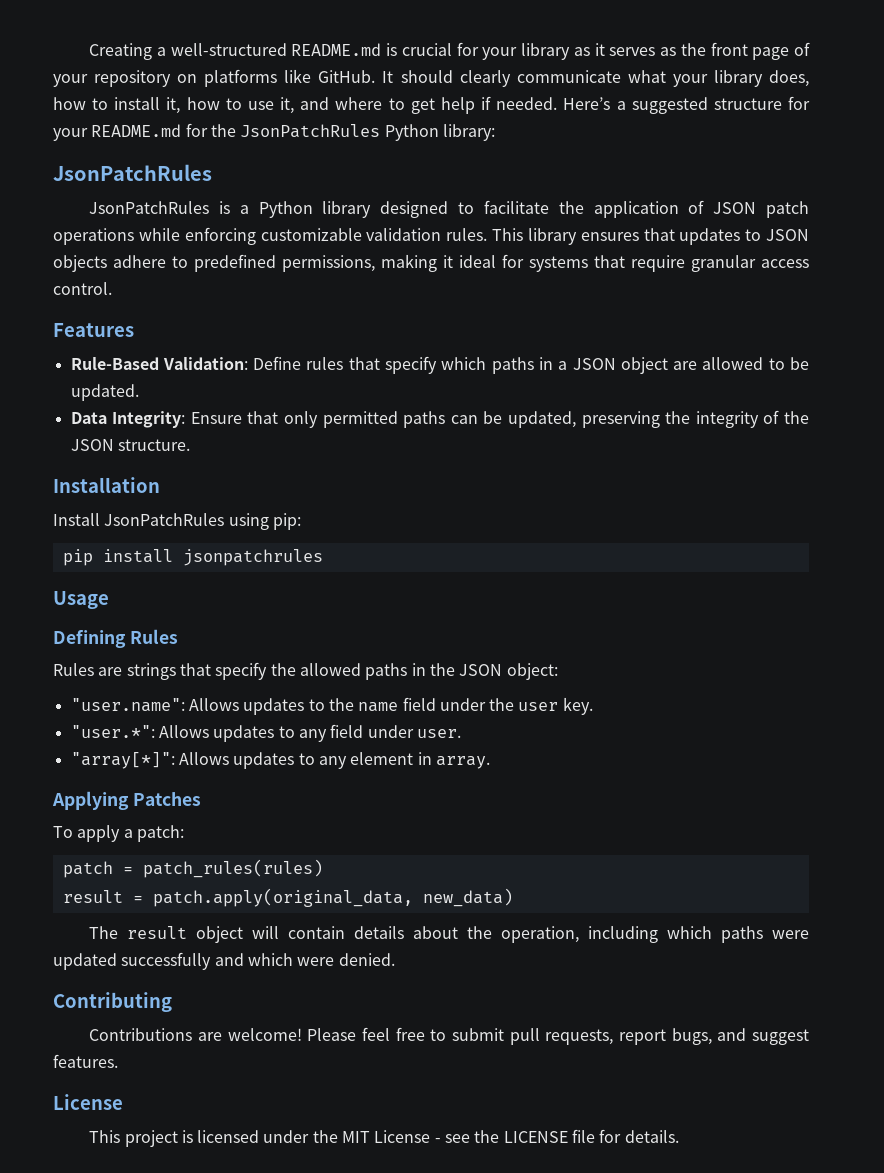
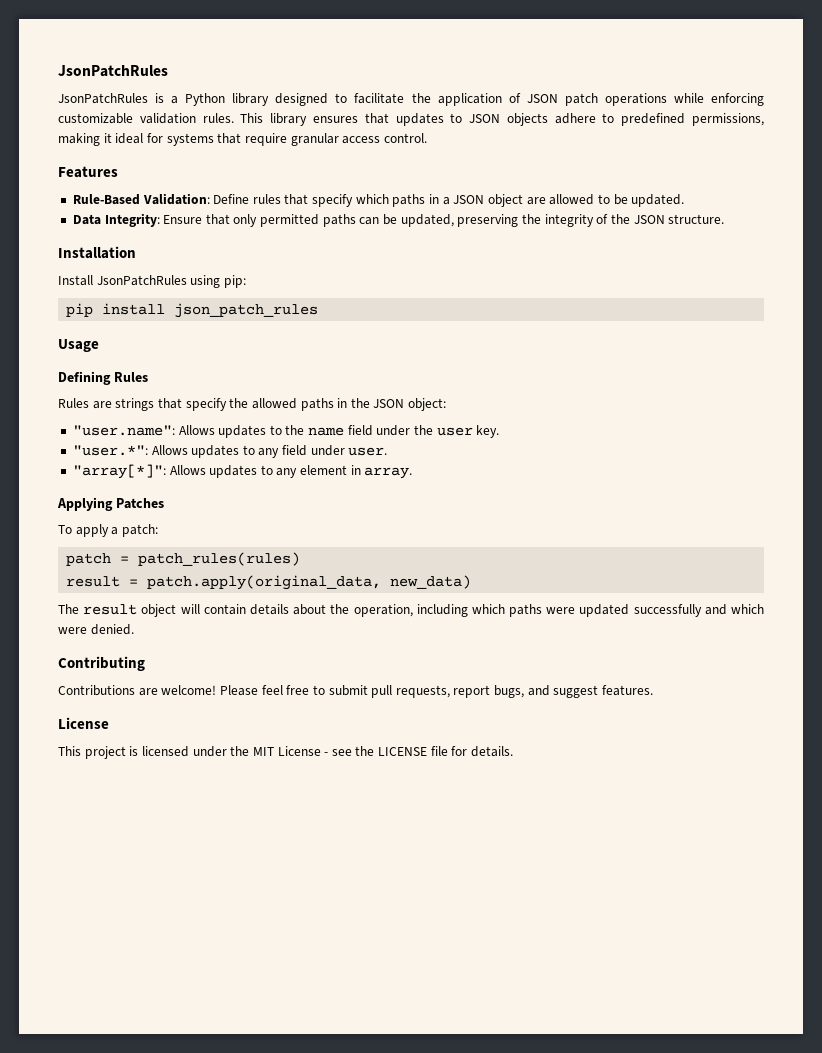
- Creating a well-structured README.md is crucial for your library as it serves as the front page of your repository on platforms like GitHub. It should clearly communicate what your library does, how to install it, how to use it, and where to get help if needed. Here’s a suggested structure for your README.md for the JsonPatchRules Python library:
- pip install jsonpatchrules
+ pip install json_patch_rules

